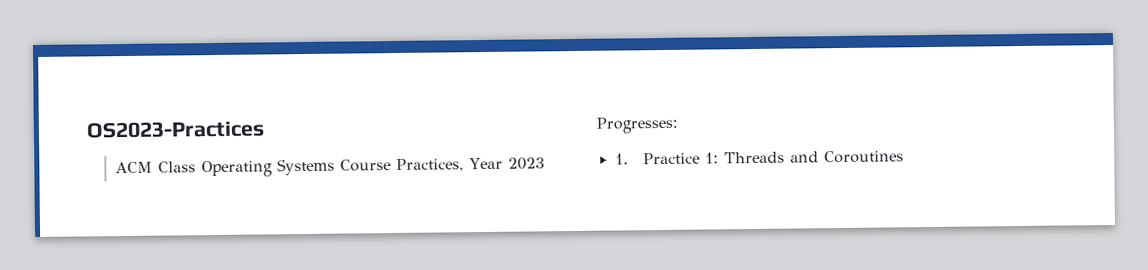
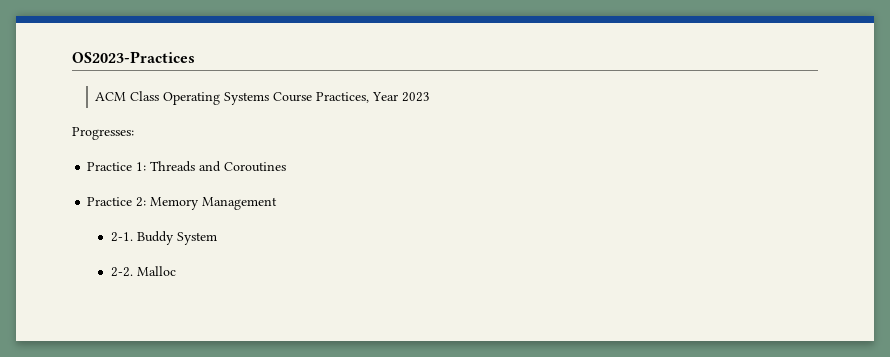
- 1. Practice 1: Threads and Coroutines
+ Practice 1: Threads and Coroutines
+ Practice 2: Memory Management
+ 2-1. Buddy System
+ 2-2. Malloc

